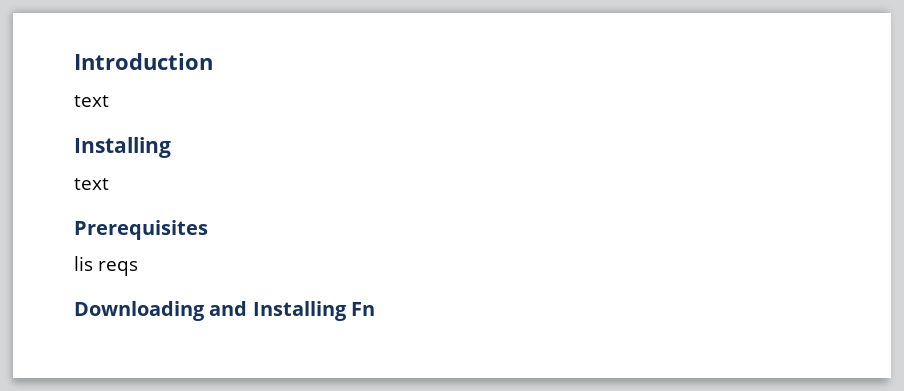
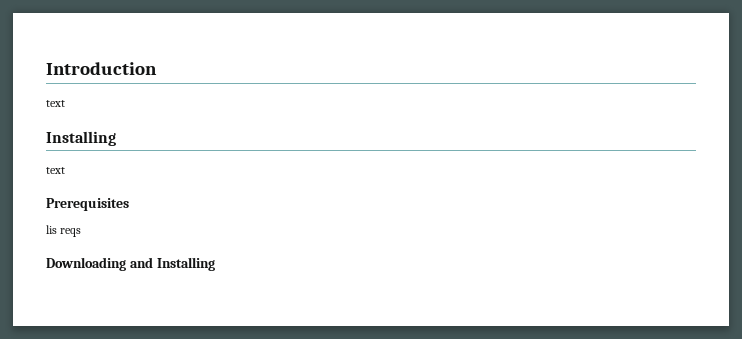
- Downloading and Installing Fn
+ Downloading and Installing

